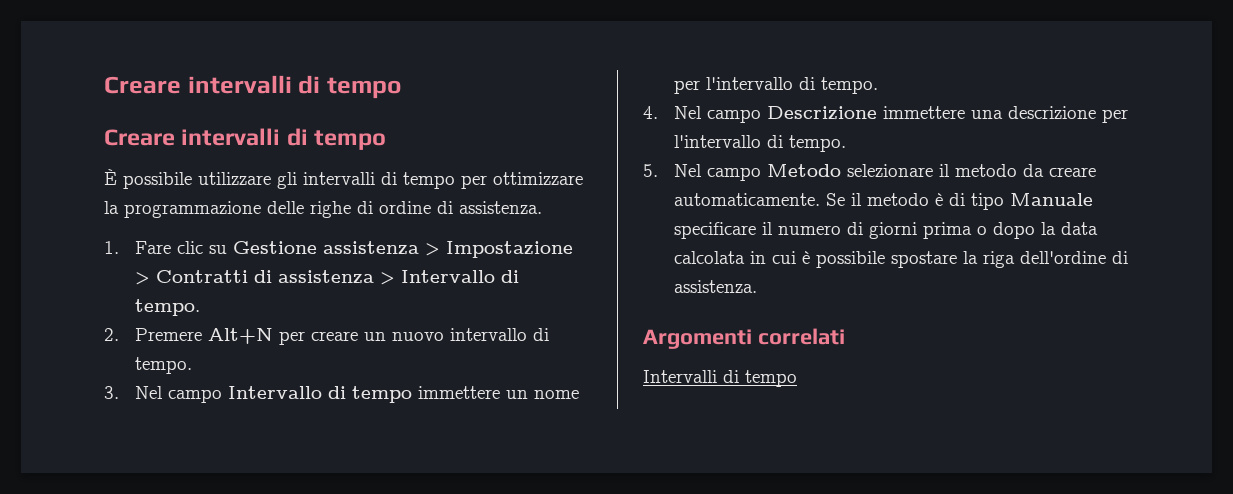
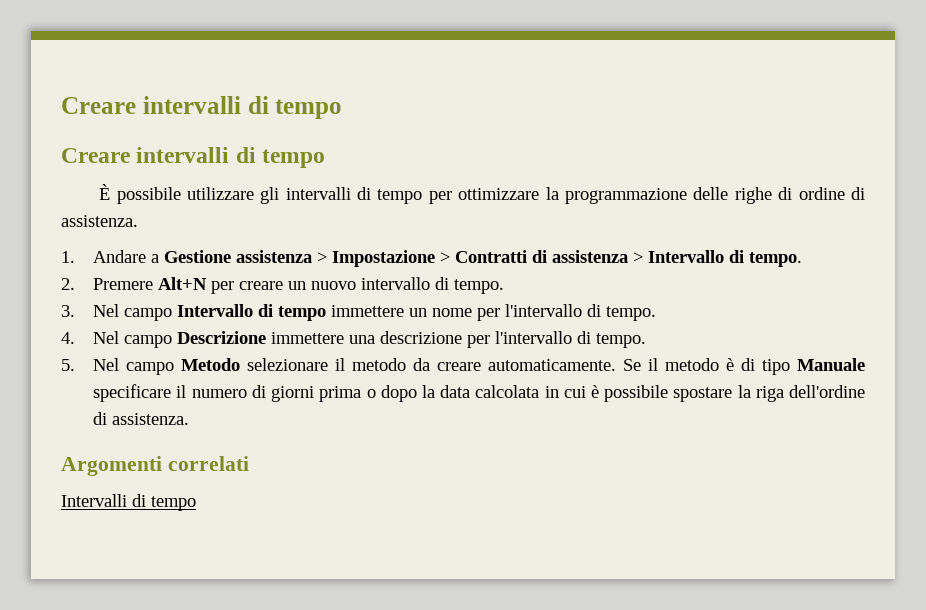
- 1. Fare clic su Gestione assistenza > Impostazione > Contratti di assistenza > Intervallo di tempo.
+ 1. Andare a Gestione assistenza > Impostazione > Contratti di assistenza > Intervallo di tempo.

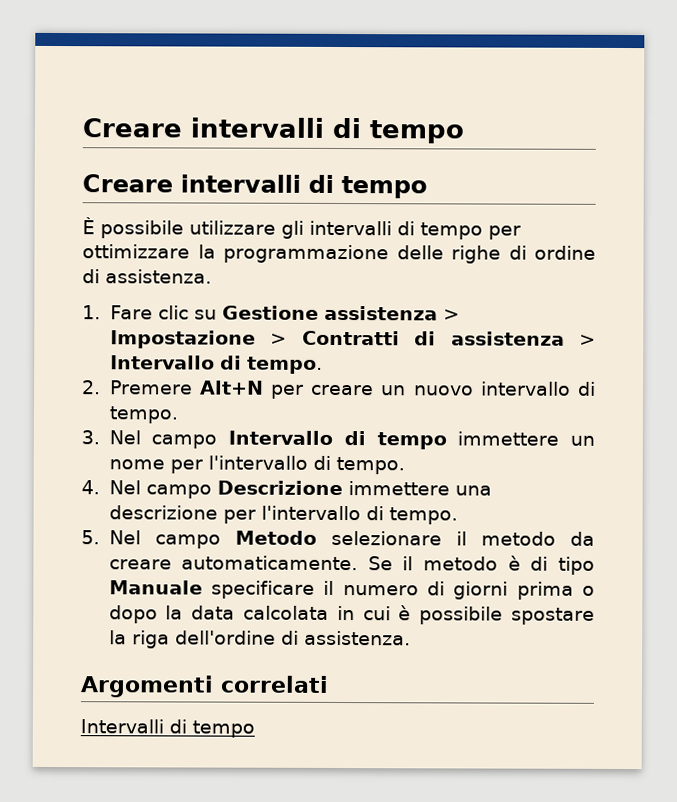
- 1. Andare a Gestione assistenza > Impostazione > Contratti di assistenza > Intervallo di tempo.
+ 1. Fare clic su Gestione assistenza > Impostazione > Contratti di assistenza > Intervallo di tempo.

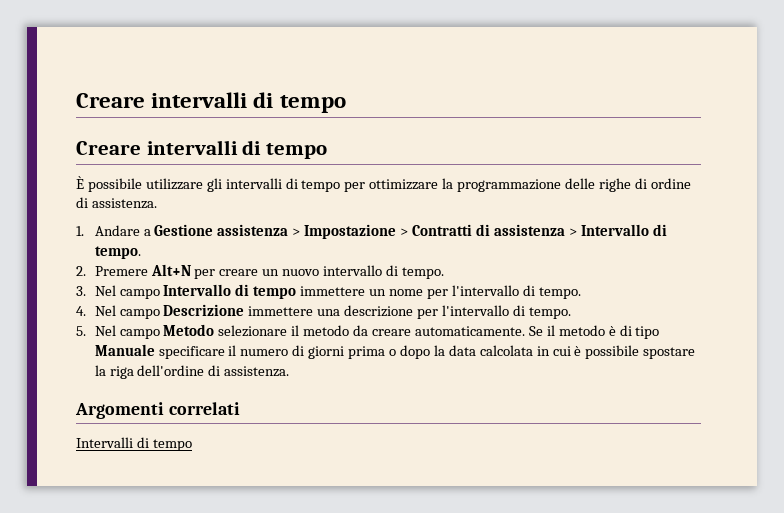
- 1. Fare clic su Gestione assistenza > Impostazione > Contratti di assistenza > Intervallo di tempo.
+ 1. Andare a Gestione assistenza > Impostazione > Contratti di assistenza > Intervallo di tempo.

